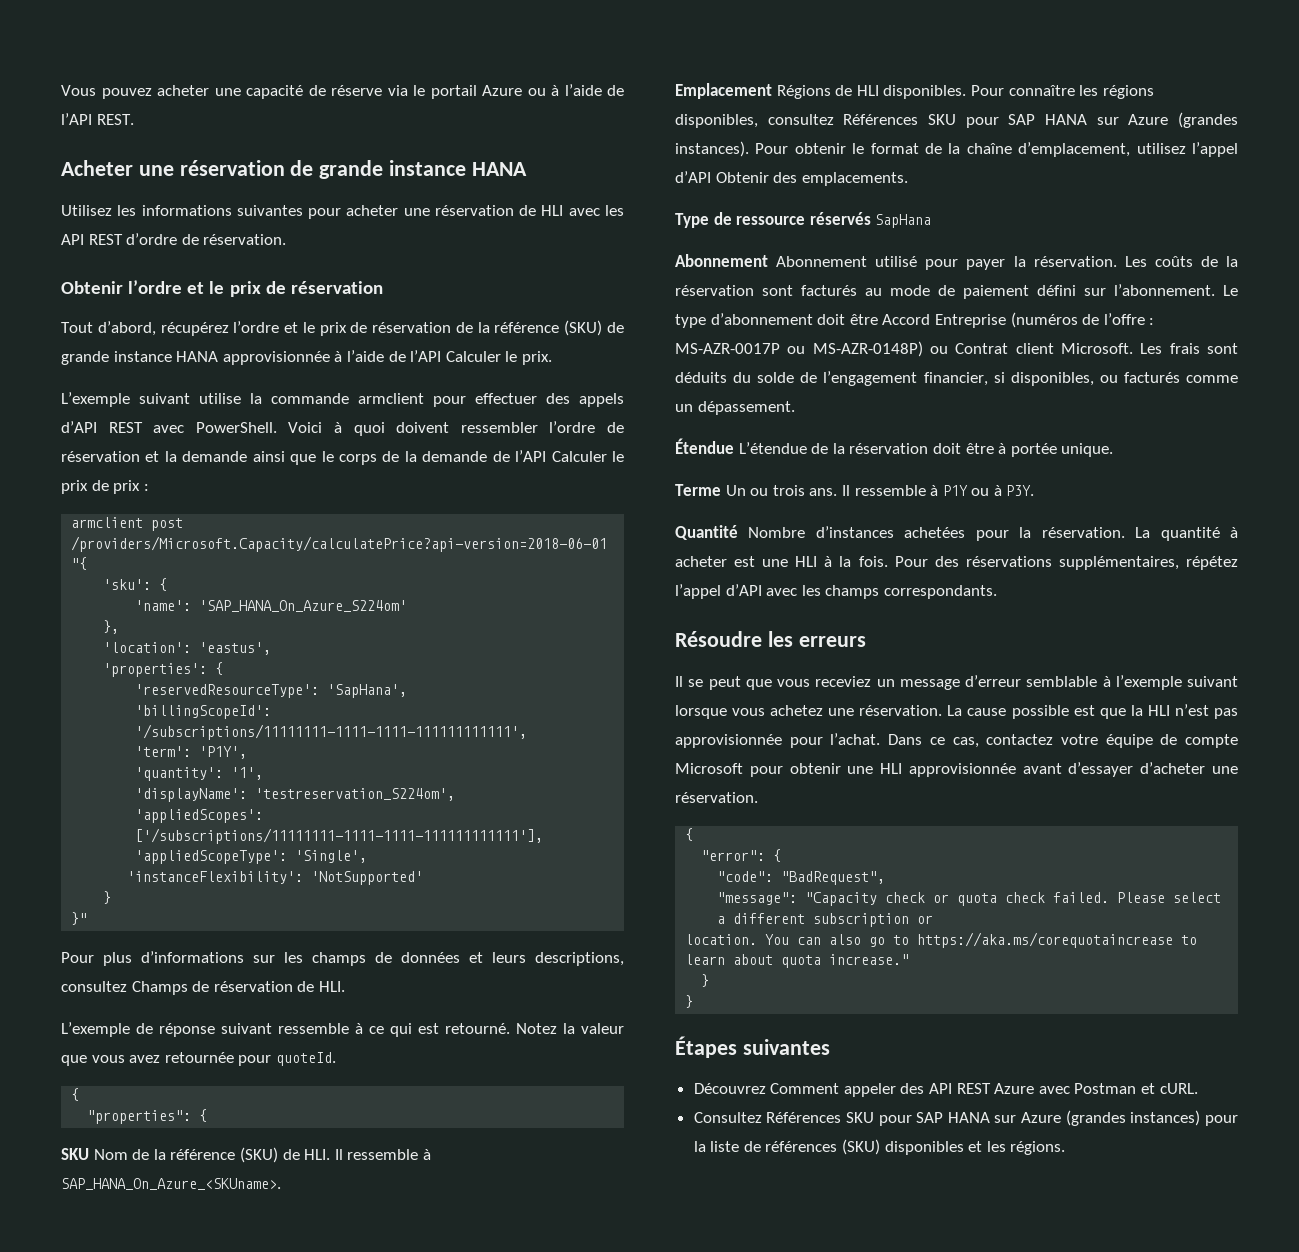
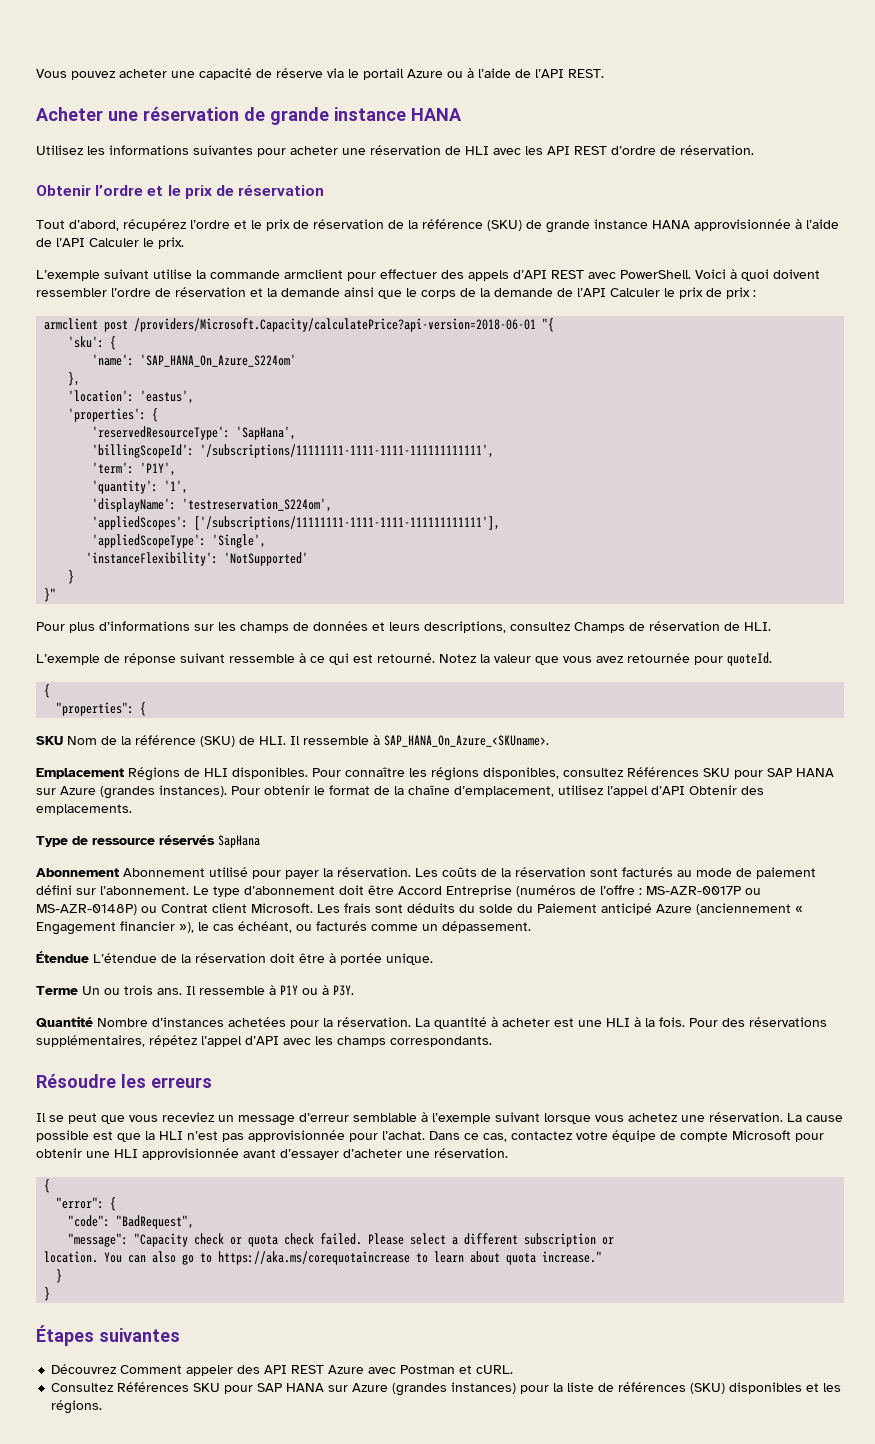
- Les frais sont déduits du solde de l’engagement financier, si disponibles, ou facturés comme un dépassement.
+ Les frais sont déduits du solde du Paiement anticipé Azure (anciennement « Engagement financier »), le cas échéant, ou facturés comme un dépassement.

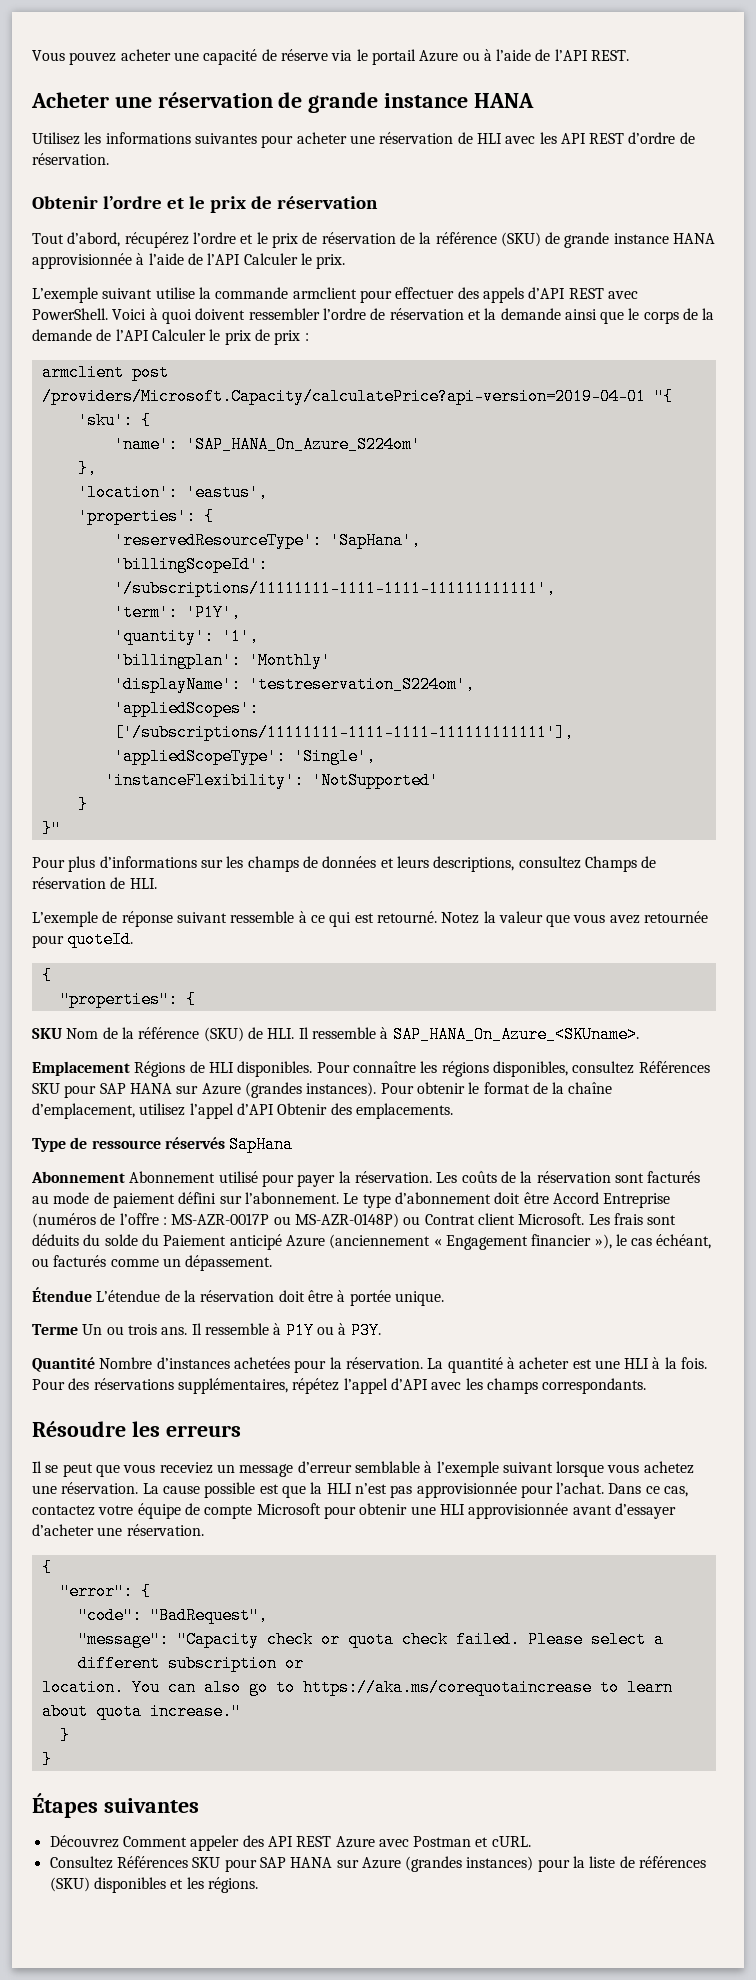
- armclient post /providers/Microsoft.Capacity/calculatePrice?api-version=2018-06-01 "{
+ armclient post /providers/Microsoft.Capacity/calculatePrice?api-version=2019-04-01 "{
+ 'billingplan': 'Monthly'

